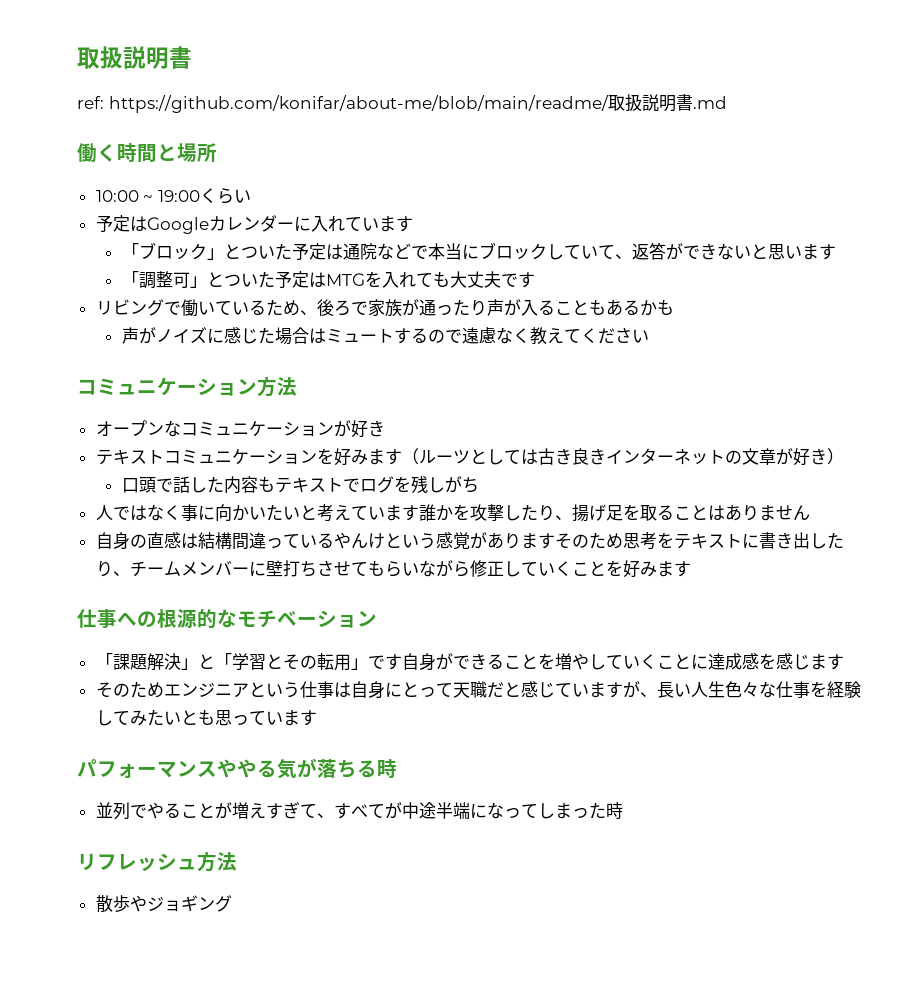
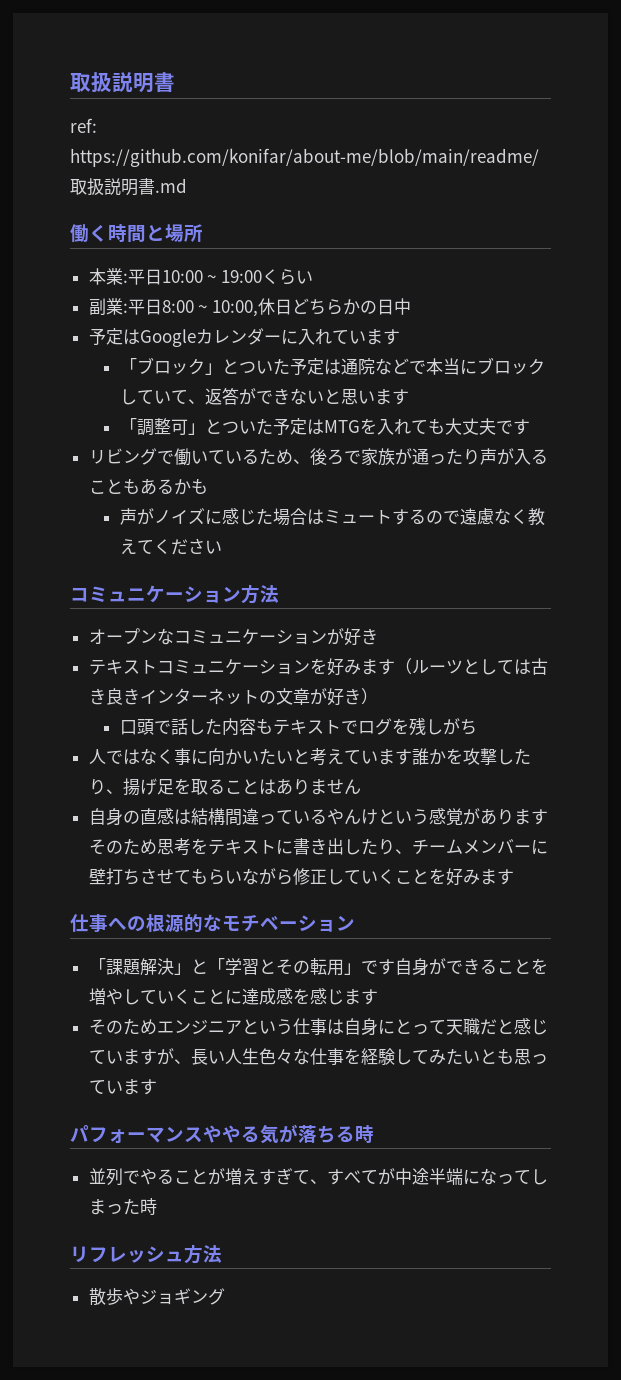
- 10:00 ~ 19:00くらい
+ 本業:平日10:00 ~ 19:00くらい
+ 副業:平日8:00 ~ 10:00,休日どちらかの日中

